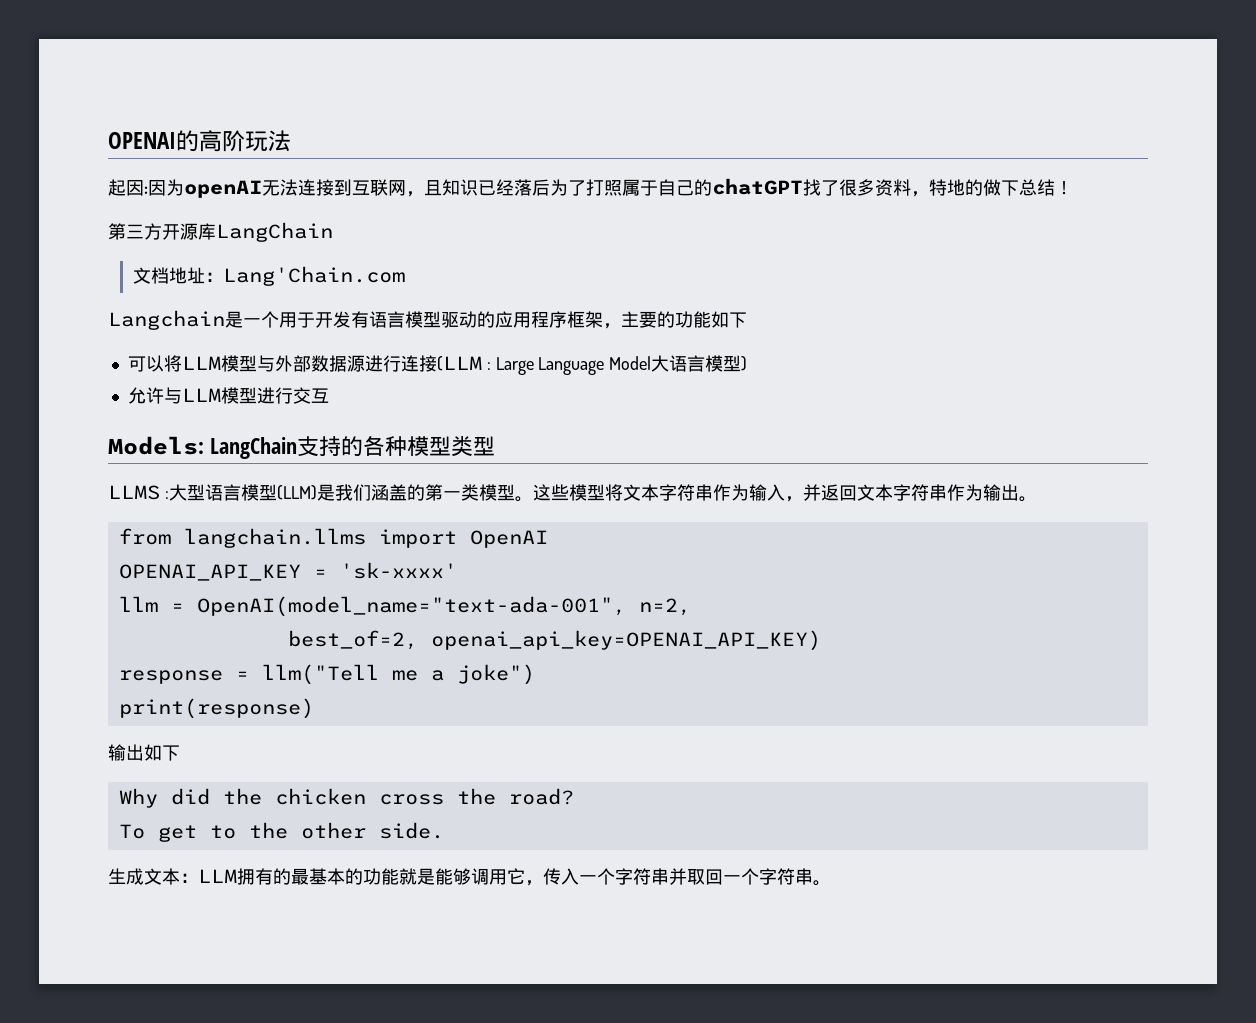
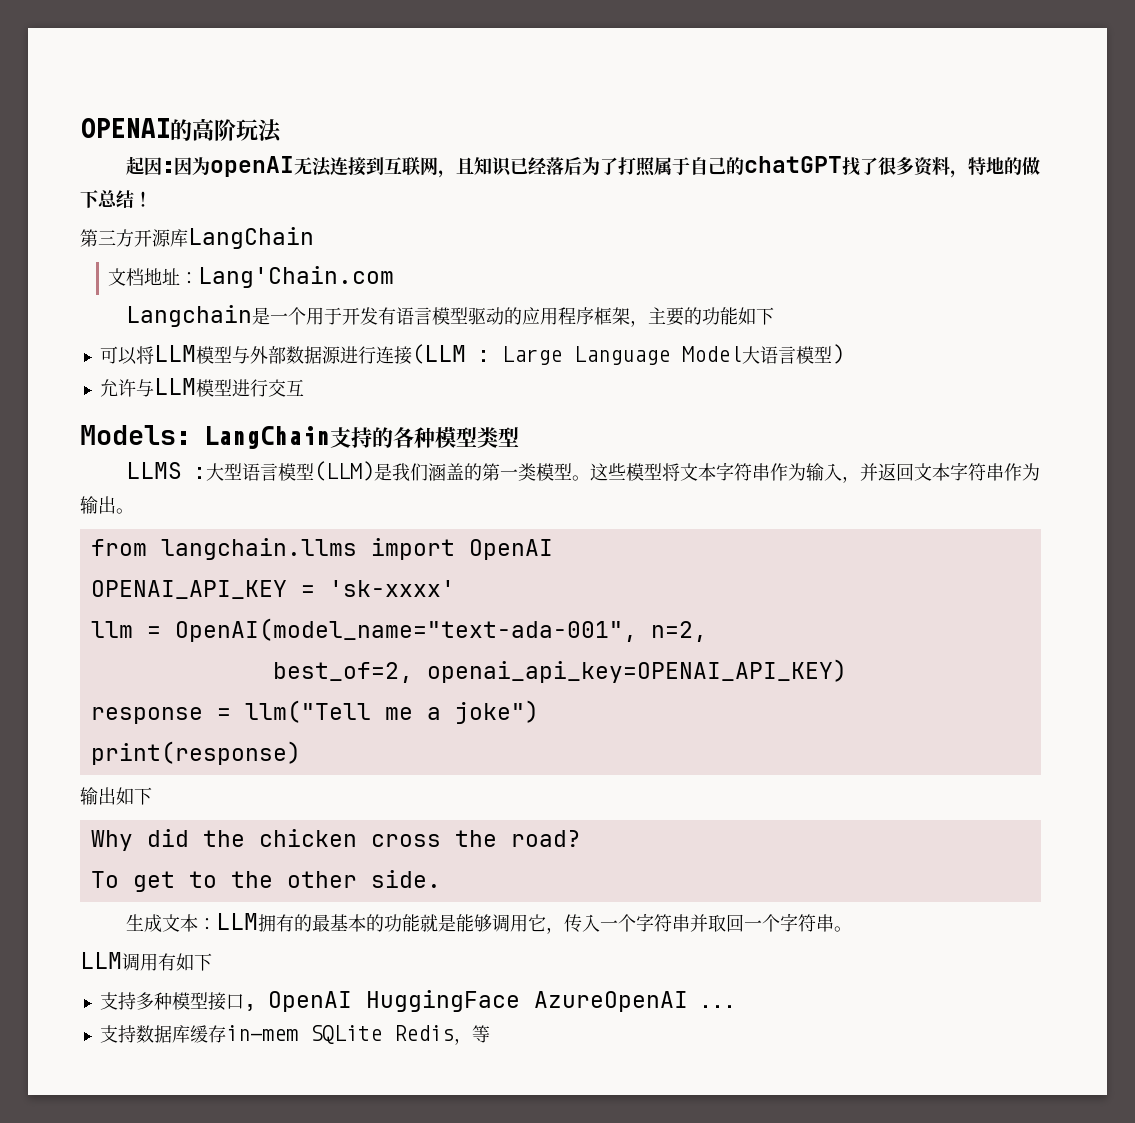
+ LLM调用有如下
+ 支持多种模型接口, OpenAI HuggingFace AzureOpenAI ...
+ 支持数据库缓存in-mem SQLite Redis，等

